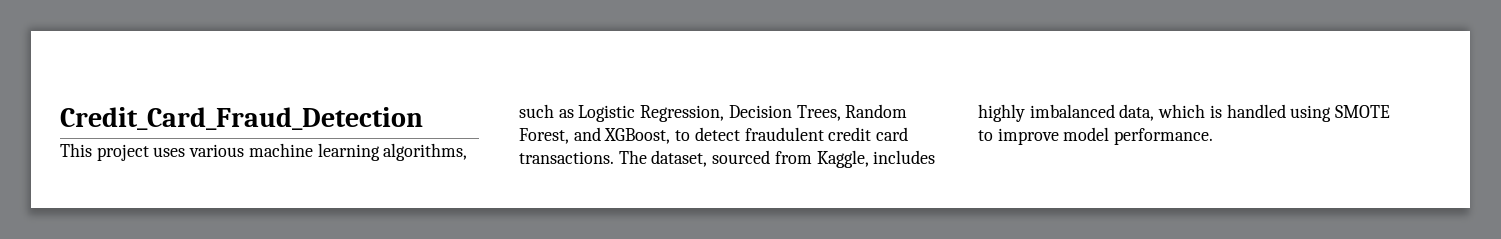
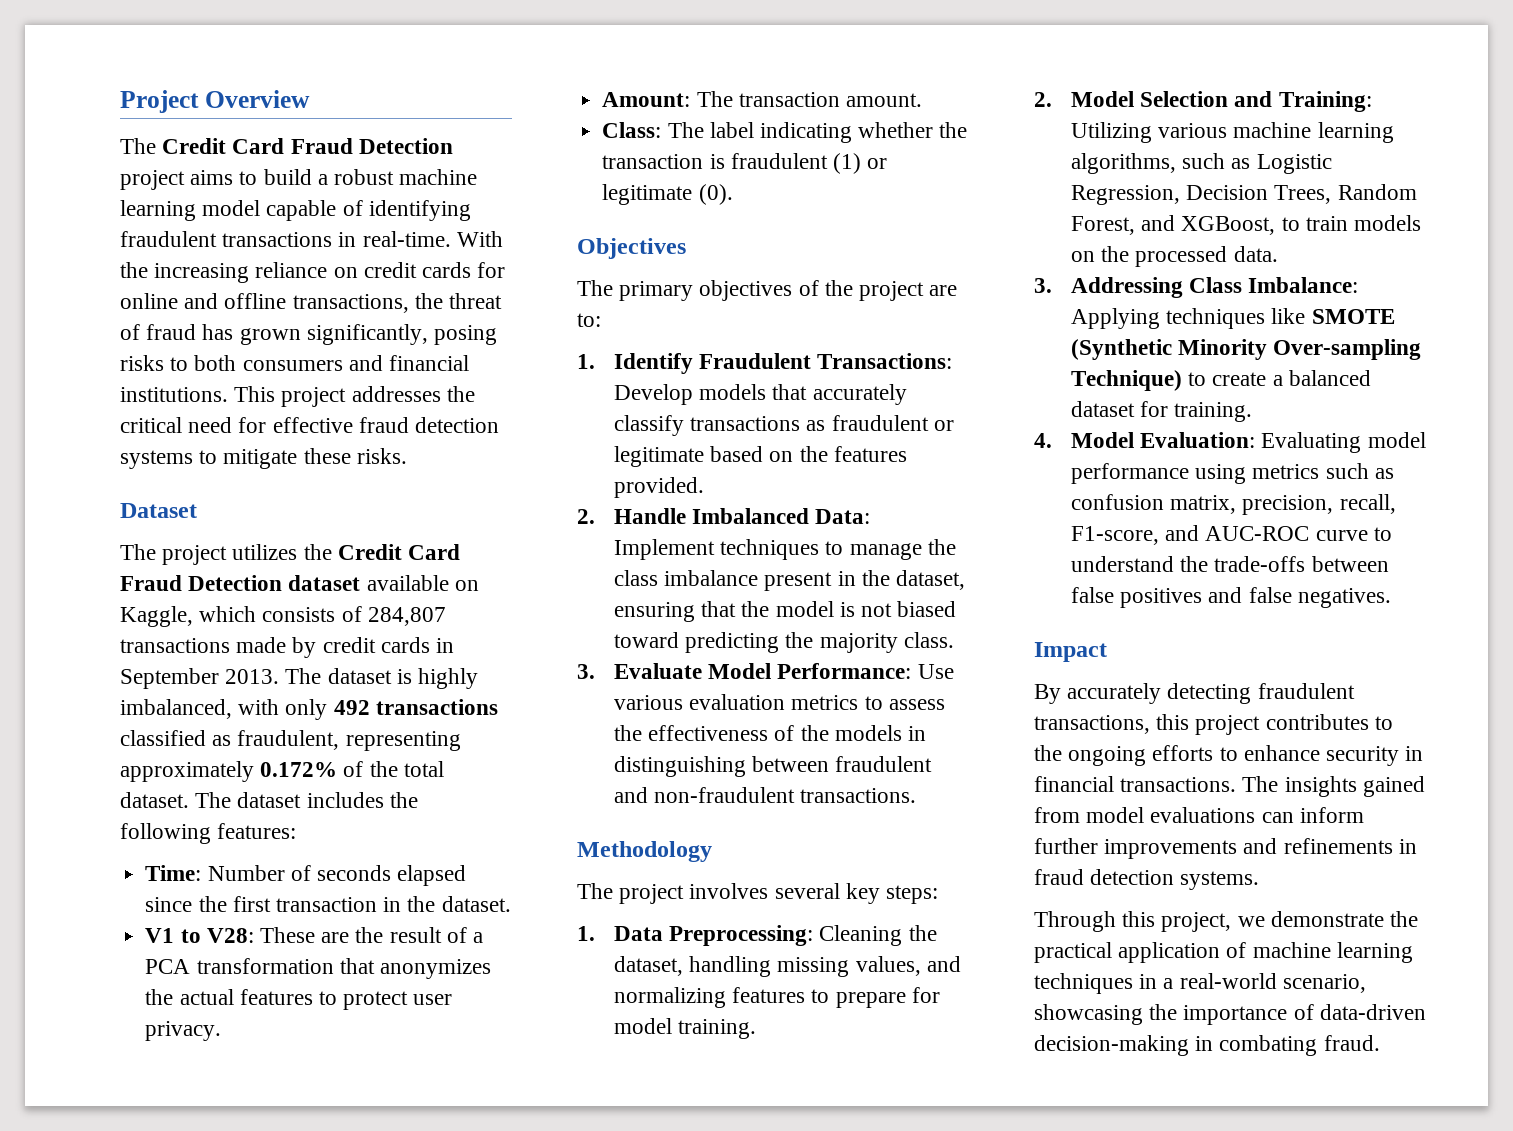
- Credit_Card_Fraud_Detection
- This project uses various machine learning algorithms, such as Logistic Regression, Decision Trees, Random Forest, and XGBoost, to detect fraudulent credit card transactions. The dataset, sourced from Kaggle, includes highly imbalanced data, which is handled using SMOTE to improve model performance.
+ Project Overview
+ The Credit Card Fraud Detection project aims to build a robust machine learning model capable of identifying fraudulent transactions in real-time. With the increasing reliance on credit cards for online and offline transactions, the threat of fraud has grown significantly, posing risks to both consumers and financial institutions. This project addresses the critical need for effective fraud detection systems to mitigate these risks.
+ Dataset
+ The project utilizes the Credit Card Fraud Detection dataset available on Kaggle, which consists of 284,807 transactions made by credit cards in September 2013. The dataset is highly imbalanced, with only 492 transactions classified as fraudulent, representing approximately 0.172% of the total dataset. The dataset includes the following features:
+ Time: Number of seconds elapsed since the first transaction in the dataset.
+ V1 to V28: These are the result of a PCA transformation that anonymizes the actual features to protect user privacy.
+ Amount: The transaction amount.
+ Class: The label indicating whether the transaction is fraudulent (1) or legitimate (0).
+ Objectives
+ The primary objectives of the project are to:
+ 1. Identify Fraudulent Transactions: Develop models that accurately classify transactions as fraudulent or legitimate based on the features provided.
+ 2. Handle Imbalanced Data: Implement techniques to manage the class imbalance present in the dataset, ensuring that the model is not biased toward predicting the majority class.
+ 3. Evaluate Model Performance: Use various evaluation metrics to assess the effectiveness of the models in distinguishing between fraudulent and non-fraudulent transactions.
+ Methodology
+ The project involves several key steps:
+ 1. Data Preprocessing: Cleaning the dataset, handling missing values, and normalizing features to prepare for model training.
+ 2. Model Selection and Training: Utilizing various machine learning algorithms, such as Logistic Regression, Decision Trees, Random Forest, and XGBoost, to train models on the processed data.
+ 3. Addressing Class Imbalance: Applying techniques like SMOTE (Synthetic Minority Over-sampling Technique) to create a balanced dataset for training.
+ 4. Model Evaluation: Evaluating model performance using metrics such as confusion matrix, precision, recall, F1-score, and AUC-ROC curve to understand the trade-offs between false positives and false negatives.
+ Impact
+ By accurately detecting fraudulent transactions, this project contributes to the ongoing efforts to enhance security in financial transactions. The insights gained from model evaluations can inform further improvements and refinements in fraud detection systems.
+ Through this project, we demonstrate the practical application of machine learning techniques in a real-world scenario, showcasing the importance of data-driven decision-making in combating fraud.

